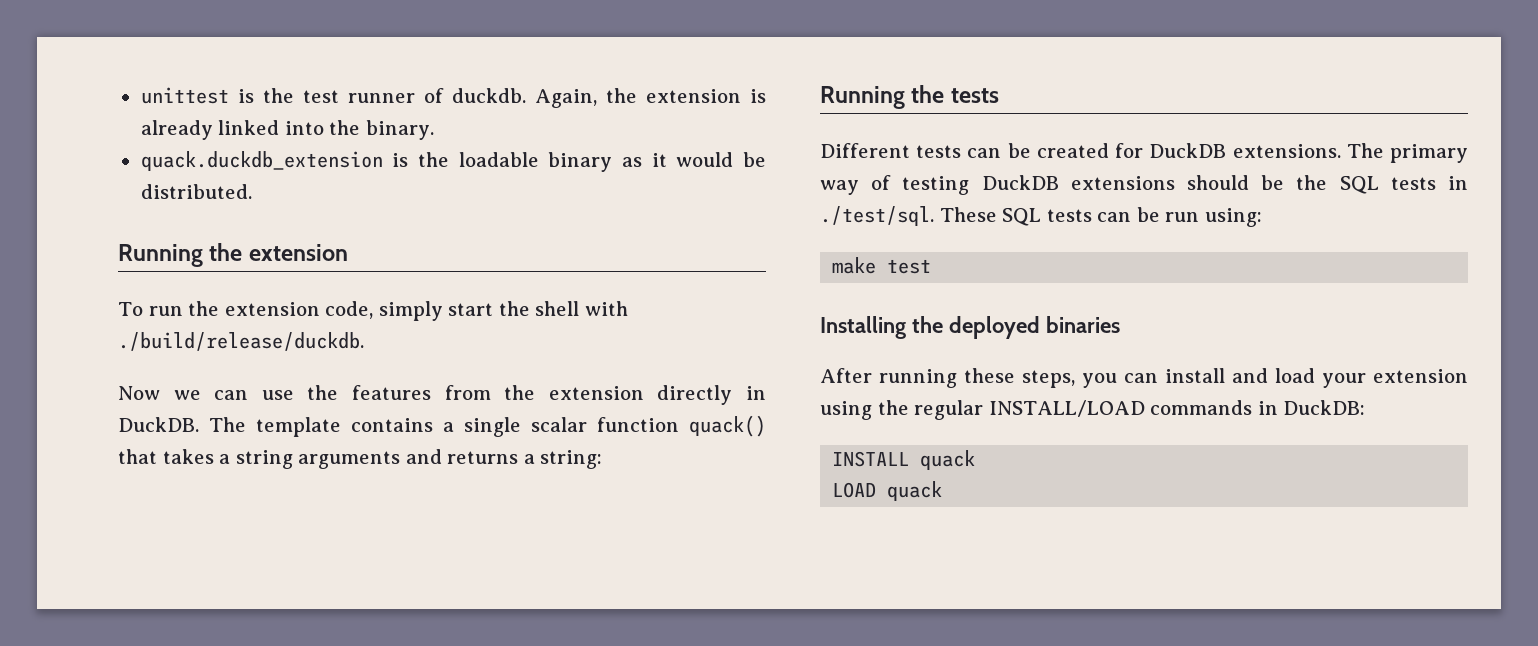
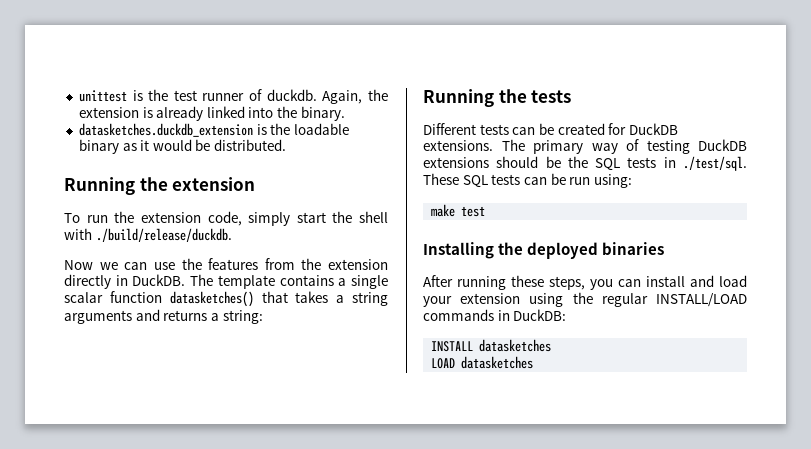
- quack.duckdb_extension is the loadable binary as it would be distributed.
+ datasketches.duckdb_extension is the loadable binary as it would be distributed.
- The template contains a single scalar function quack() that takes a string arguments and returns a string:
+ The template contains a single scalar function datasketches() that takes a string arguments and returns a string:
- INSTALL quack
+ INSTALL datasketches
- LOAD quack
+ LOAD datasketches

